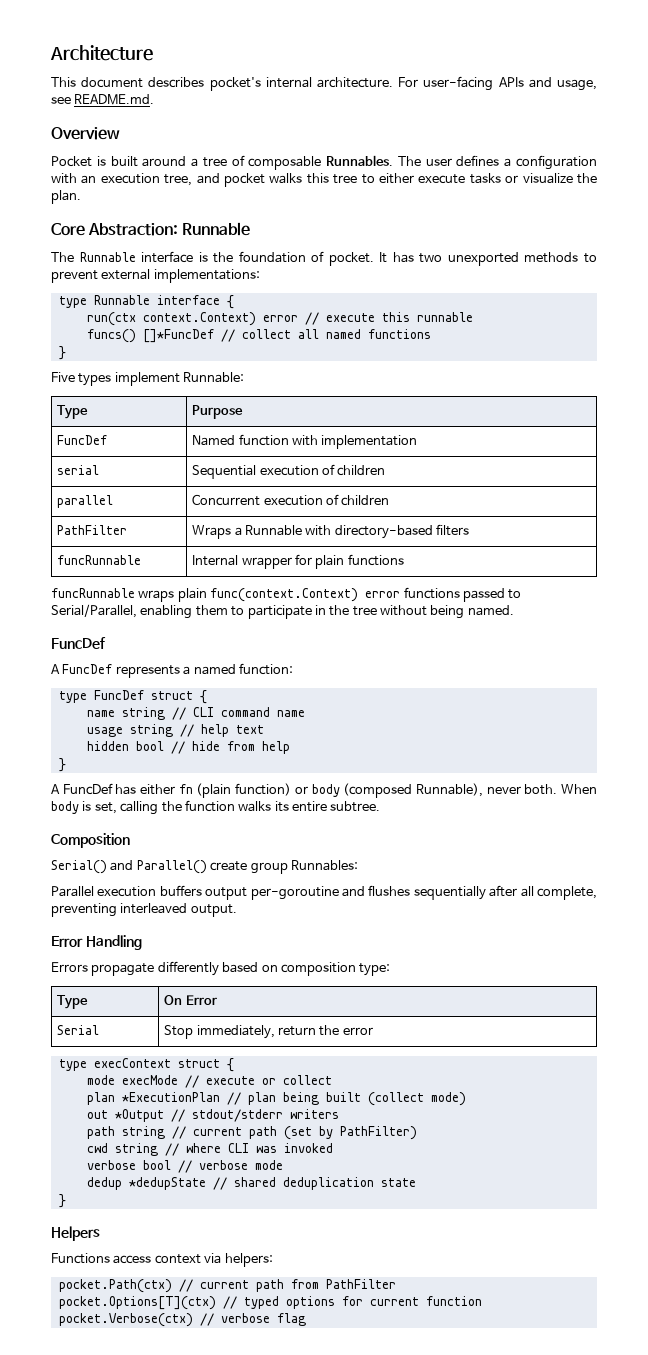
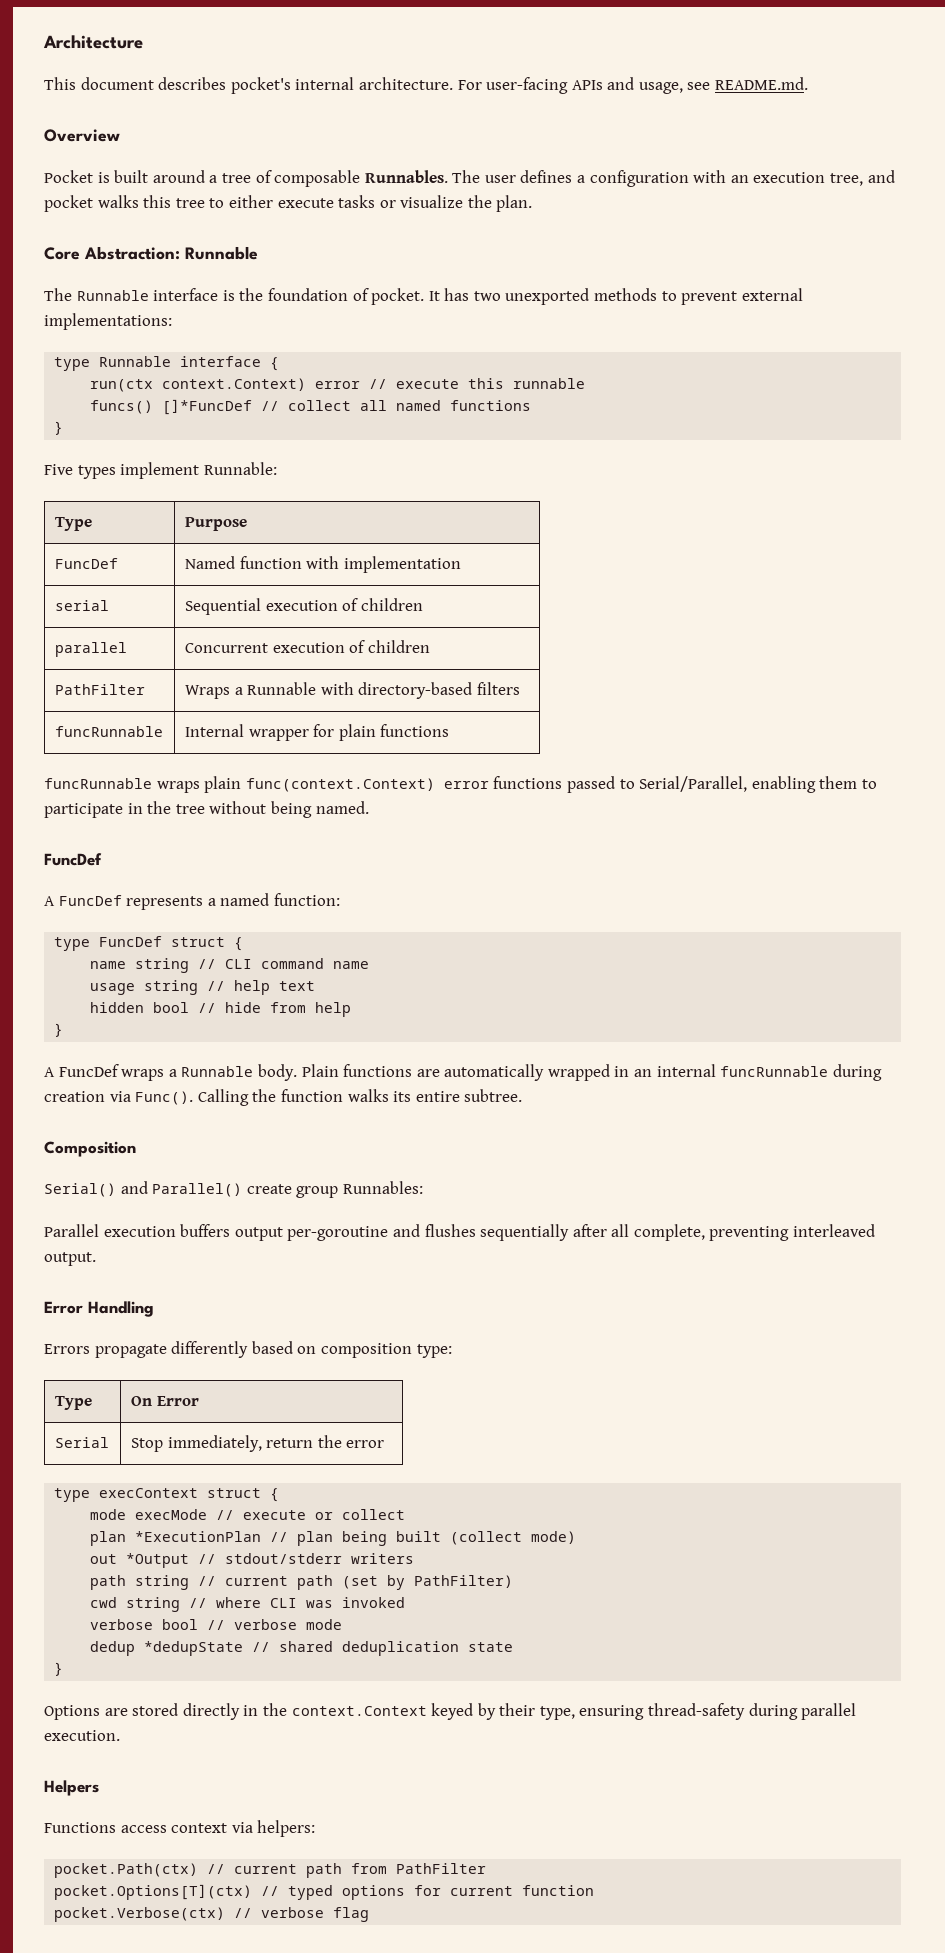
- A FuncDef has either fn (plain function) or body (composed Runnable), never both. When body is set, calling the function walks its entire subtree.
+ A FuncDef wraps a Runnable body. Plain functions are automatically wrapped in an internal funcRunnable during creation via Func(). Calling the function walks its entire subtree.
+ Options are stored directly in the context.Context keyed by their type, ensuring thread-safety during parallel execution.

